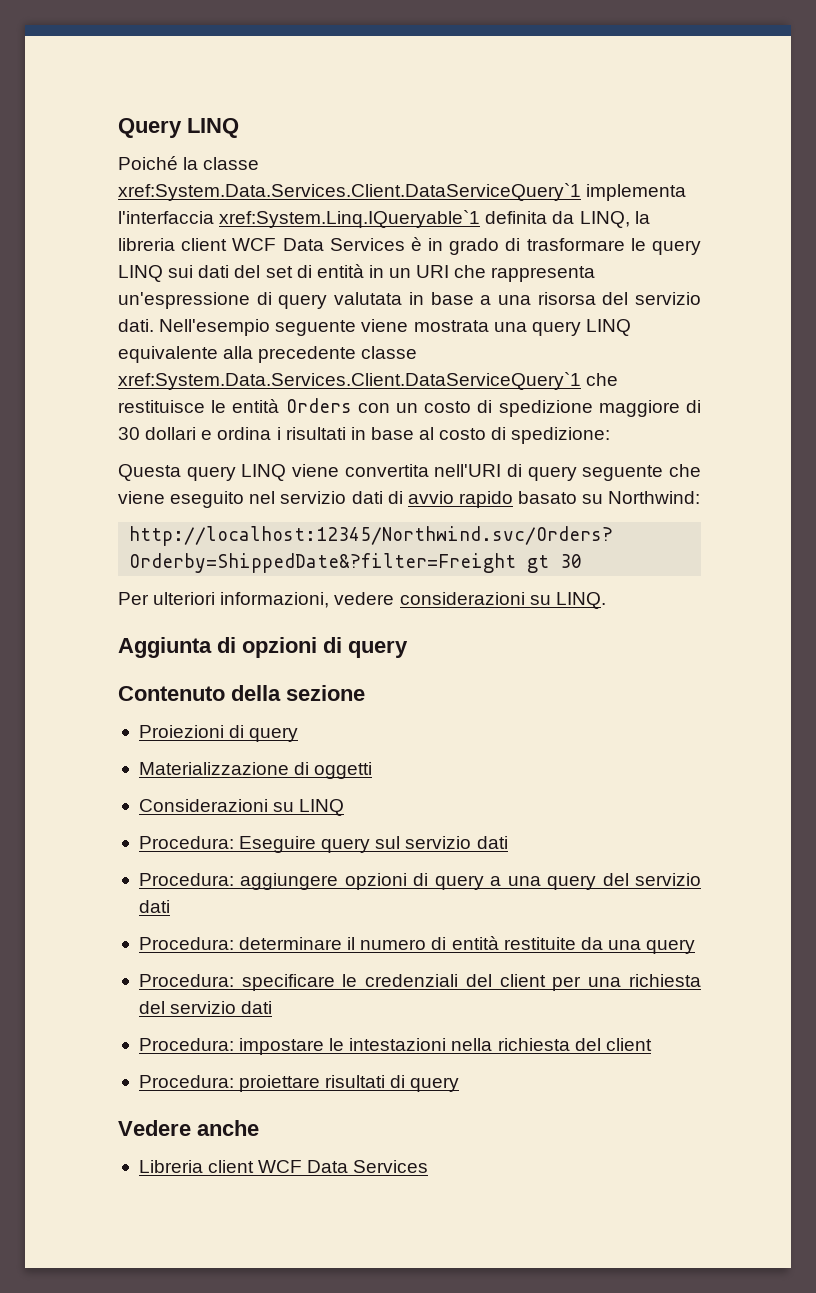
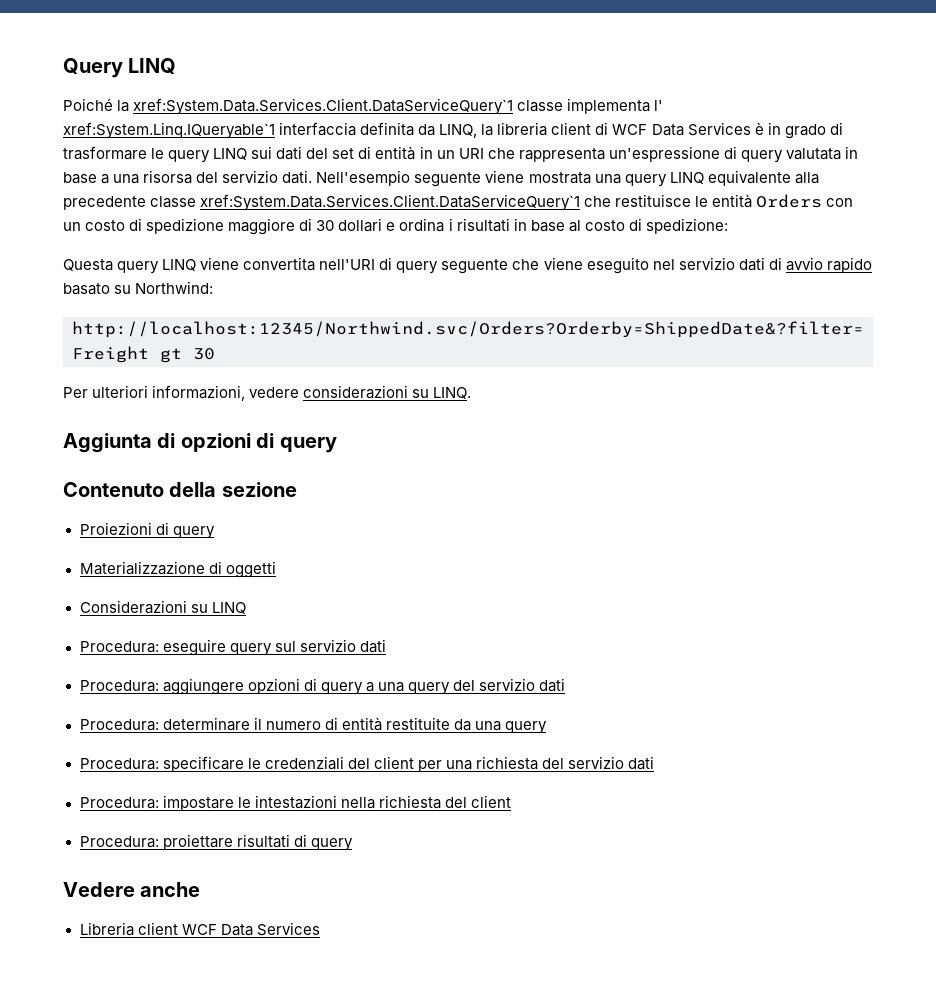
- Poiché la classe xref:System.Data.Services.Client.DataServiceQuery`1 implementa l'interfaccia xref:System.Linq.IQueryable`1 definita da LINQ, la libreria client WCF Data Services è in grado di trasformare le query LINQ sui dati del set di entità in un URI che rappresenta un'espressione di query valutata in base a una risorsa del servizio dati.
+ Poiché la xref:System.Data.Services.Client.DataServiceQuery`1 classe implementa l' xref:System.Linq.IQueryable`1 interfaccia definita da LINQ, la libreria client di WCF Data Services è in grado di trasformare le query LINQ sui dati del set di entità in un URI che rappresenta un'espressione di query valutata in base a una risorsa del servizio dati.
- Procedura: Eseguire query sul servizio dati
+ Procedura: eseguire query sul servizio dati

